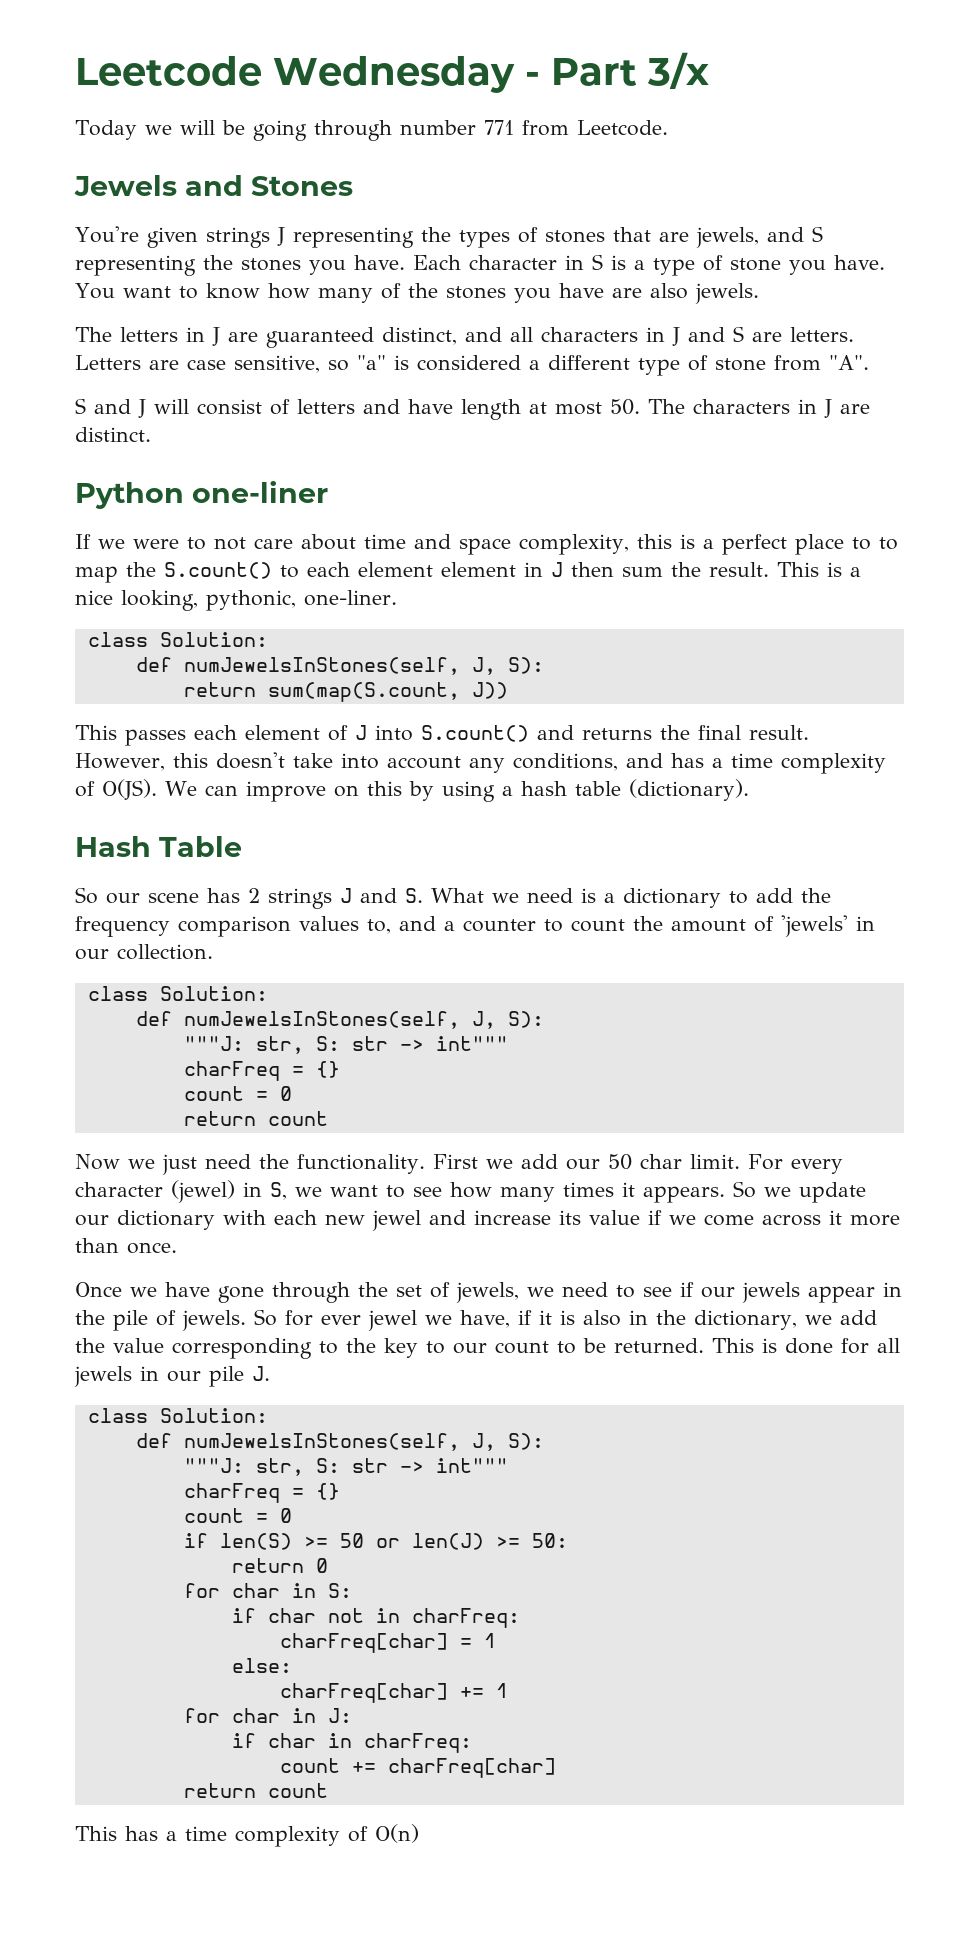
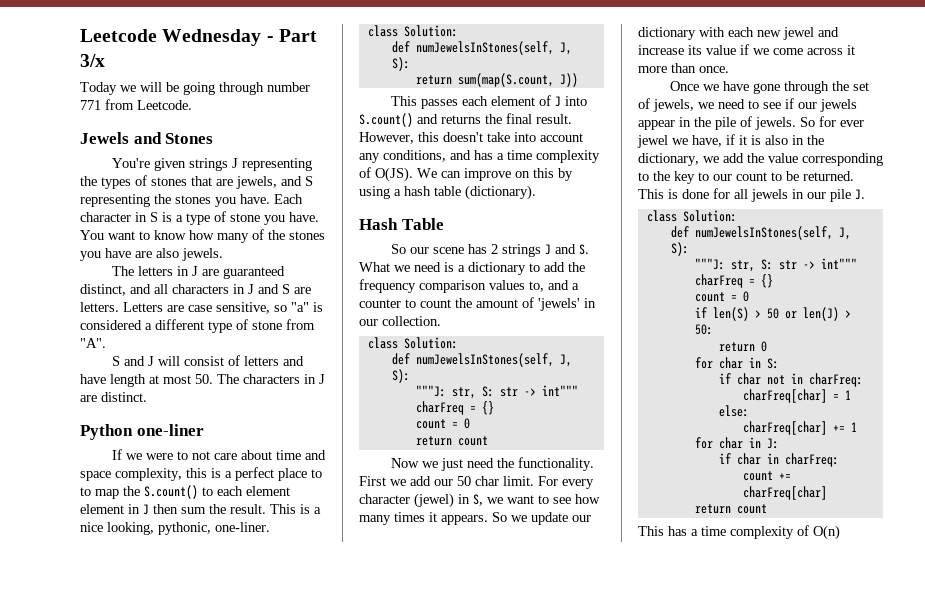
- if len(S) >= 50 or len(J) >= 50:
+ if len(S) > 50 or len(J) > 50:

